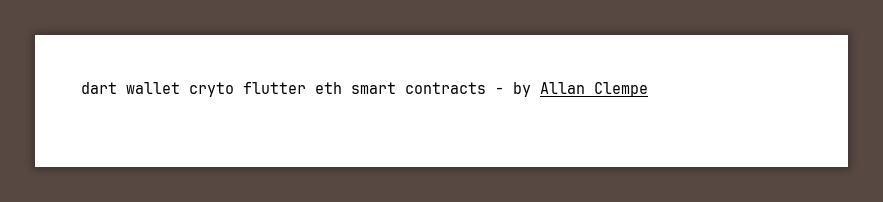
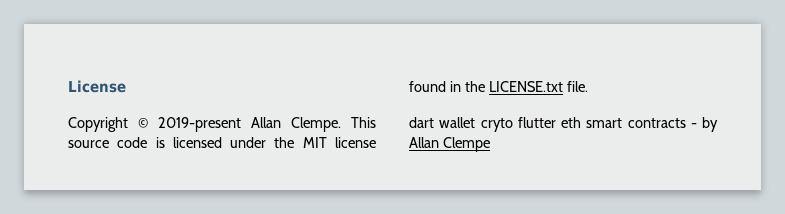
+ License
+ Copyright © 2019-present Allan Clempe. This source code is licensed under the MIT license found in the LICENSE.txt file.

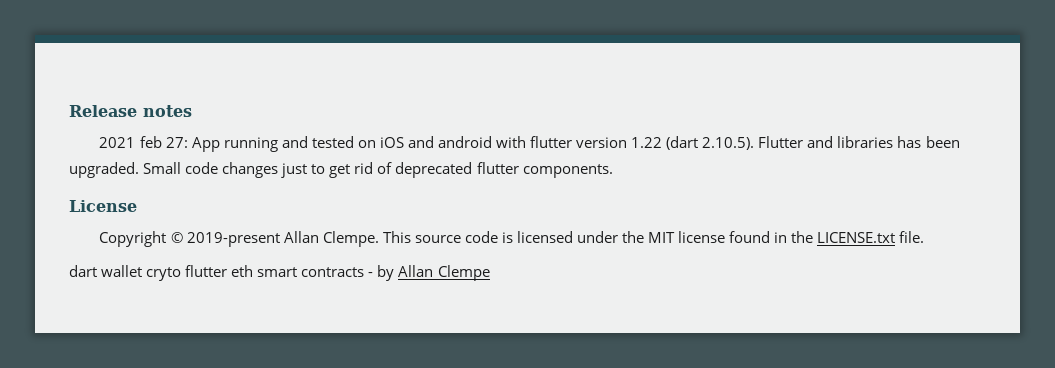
+ Release notes
+ 2021 feb 27: App running and tested on iOS and android with flutter version 1.22 (dart 2.10.5). Flutter and libraries has been upgraded. Small code changes just to get rid of deprecated flutter components.

